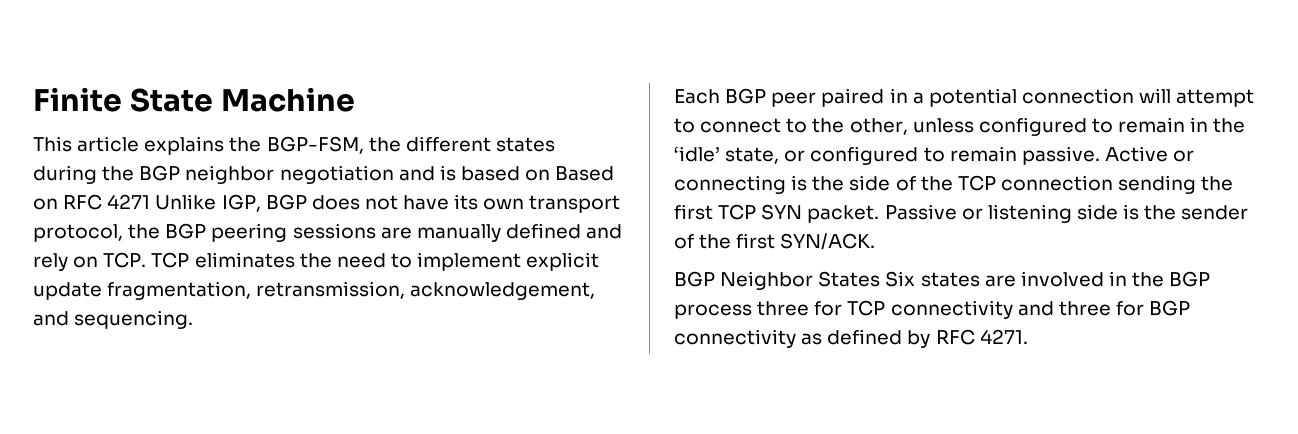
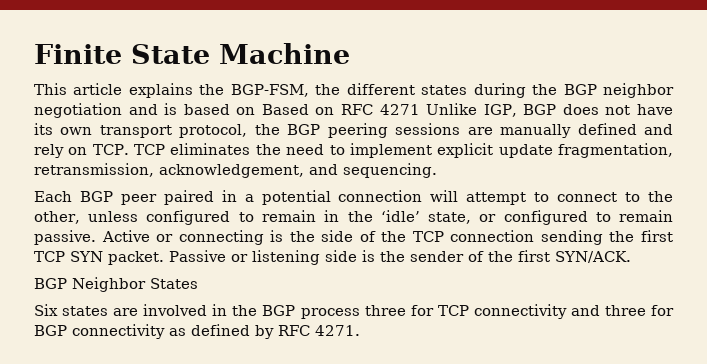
- BGP Neighbor States Six states are involved in the BGP process three for TCP connectivity and three for BGP connectivity as defined by RFC 4271.
+ BGP Neighbor States
+ Six states are involved in the BGP process three for TCP connectivity and three for BGP connectivity as defined by RFC 4271.

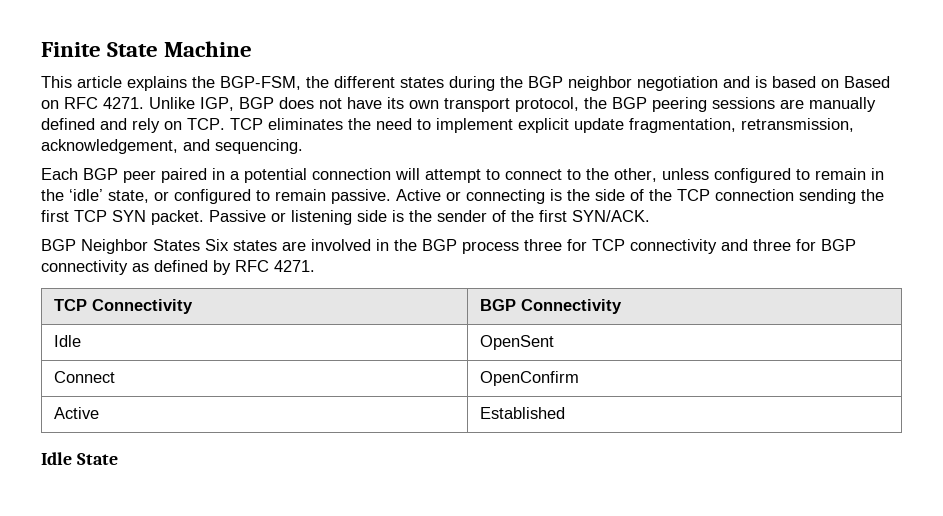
- This article explains the BGP-FSM, the different states during the BGP neighbor negotiation and is based on Based on RFC 4271 Unlike IGP, BGP does not have its own transport protocol, the BGP peering sessions are manually defined and rely on TCP. TCP eliminates the need to implement explicit update fragmentation, retransmission, acknowledgement, and sequencing.
+ This article explains the BGP-FSM, the different states during the BGP neighbor negotiation and is based on Based on RFC 4271. Unlike IGP, BGP does not have its own transport protocol, the BGP peering sessions are manually defined and rely on TCP. TCP eliminates the need to implement explicit update fragmentation, retransmission, acknowledgement, and sequencing.
- BGP Neighbor States
- Six states are involved in the BGP process three for TCP connectivity and three for BGP connectivity as defined by RFC 4271.
+ BGP Neighbor States Six states are involved in the BGP process three for TCP connectivity and three for BGP connectivity as defined by RFC 4271.
+ TCP Connectivity | BGP Connectivity
+ Idle | OpenSent
+ Connect | OpenConfirm
+ Active | Established
+ Idle State

